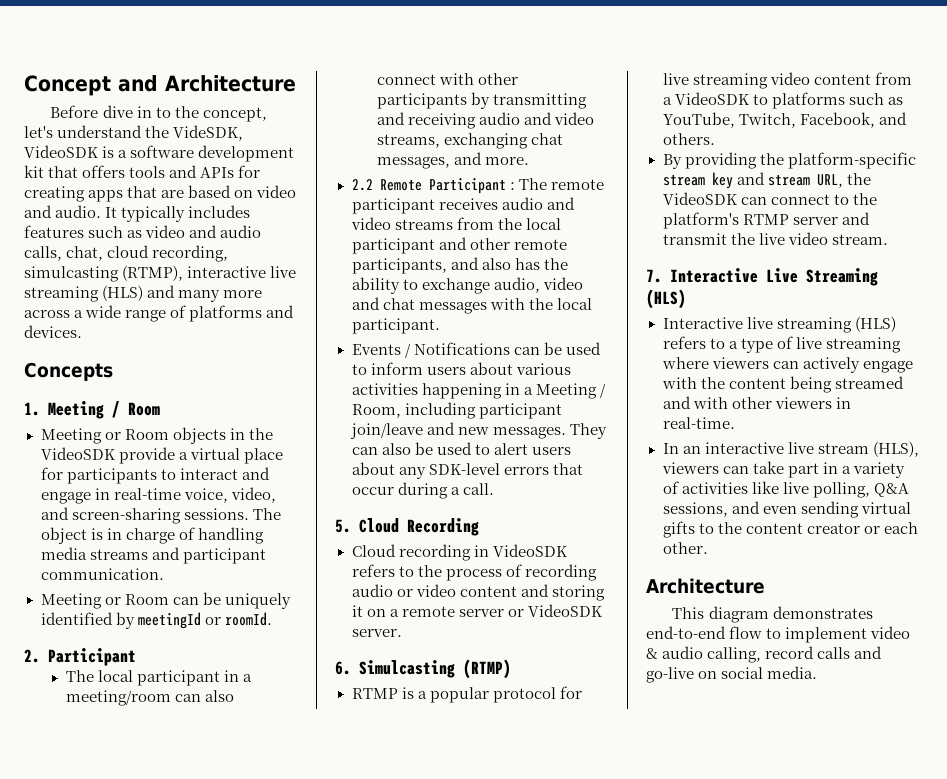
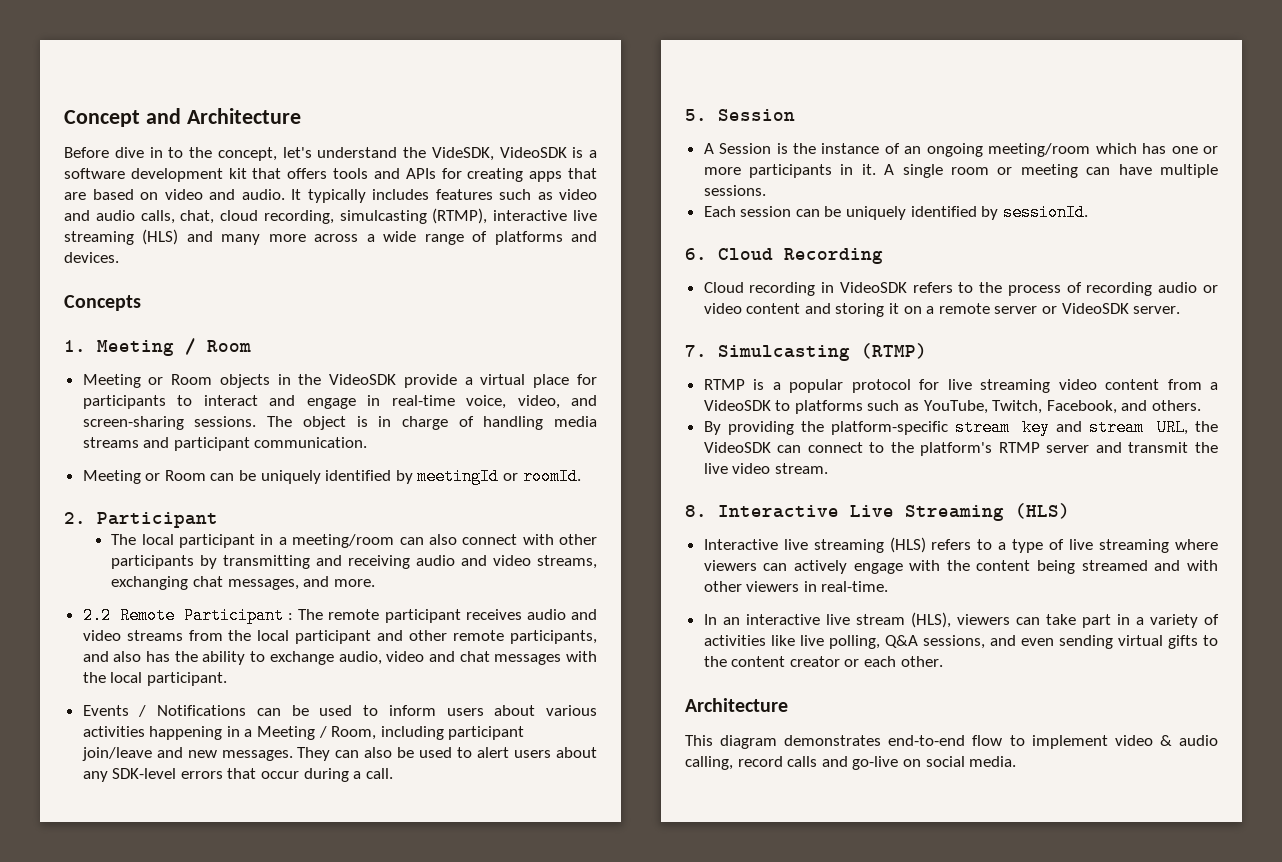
- 5. Cloud Recording
+ 5. Session
+ A Session is the instance of an ongoing meeting/room which has one or more participants in it. A single room or meeting can have multiple sessions.
+ Each session can be uniquely identified by sessionId.
+ 6. Cloud Recording
- 6. Simulcasting (RTMP)
+ 7. Simulcasting (RTMP)
- 7. Interactive Live Streaming (HLS)
+ 8. Interactive Live Streaming (HLS)

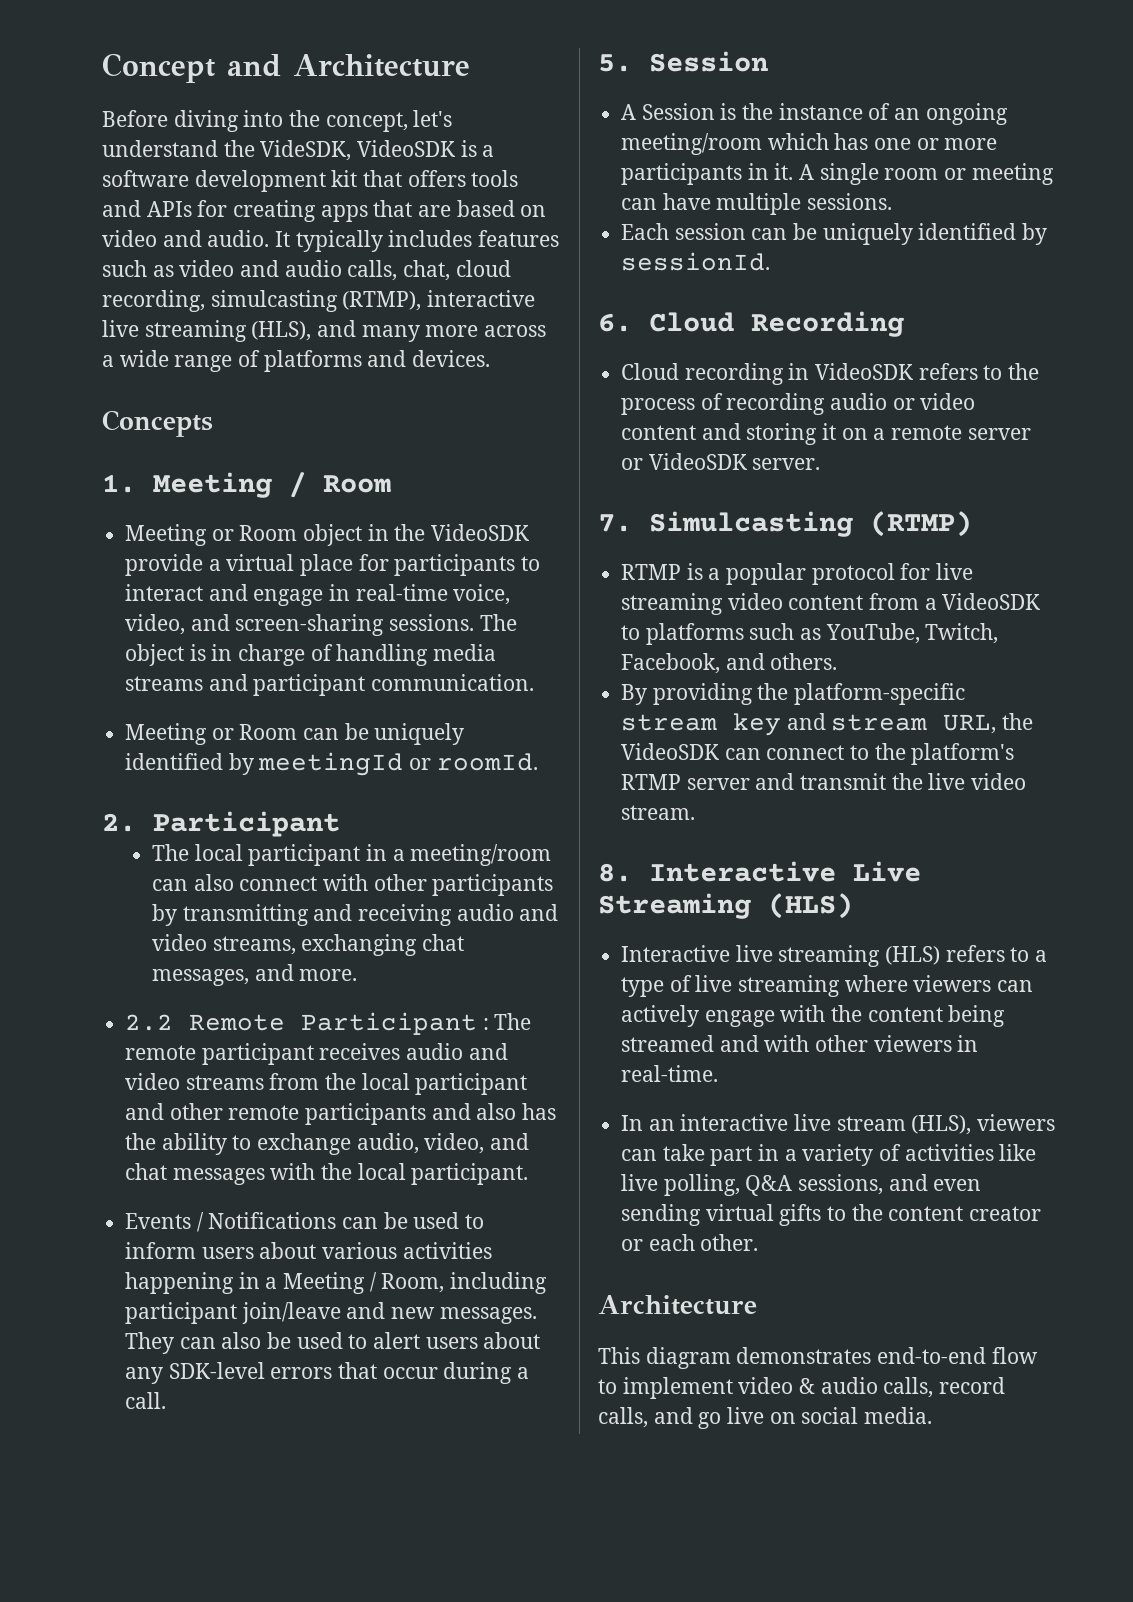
- Before dive in to the concept, let's understand the VideSDK, VideoSDK is a software development kit that offers tools and APIs for creating apps that are based on video and audio.
+ Before diving into the concept, let's understand the VideSDK, VideoSDK is a software development kit that offers tools and APIs for creating apps that are based on video and audio.
- It typically includes features such as video and audio calls, chat, cloud recording, simulcasting (RTMP), interactive live streaming (HLS) and many more across a wide range of platforms and devices.
+ It typically includes features such as video and audio calls, chat, cloud recording, simulcasting (RTMP), interactive live streaming (HLS), and many more across a wide range of platforms and devices.
- Meeting or Room objects in the VideoSDK provide a virtual place for participants to interact and engage in real-time voice, video, and screen-sharing sessions.
+ Meeting or Room object in the VideoSDK provide a virtual place for participants to interact and engage in real-time voice, video, and screen-sharing sessions.
- 2.2 Remote Participant : The remote participant receives audio and video streams from the local participant and other remote participants, and also has the ability to exchange audio, video and chat messages with the local participant.
+ 2.2 Remote Participant : The remote participant receives audio and video streams from the local participant and other remote participants and also has the ability to exchange audio, video, and chat messages with the local participant.
- This diagram demonstrates end-to-end flow to implement video & audio calling, record calls and go-live on social media.
+ This diagram demonstrates end-to-end flow to implement video & audio calls, record calls, and go live on social media.

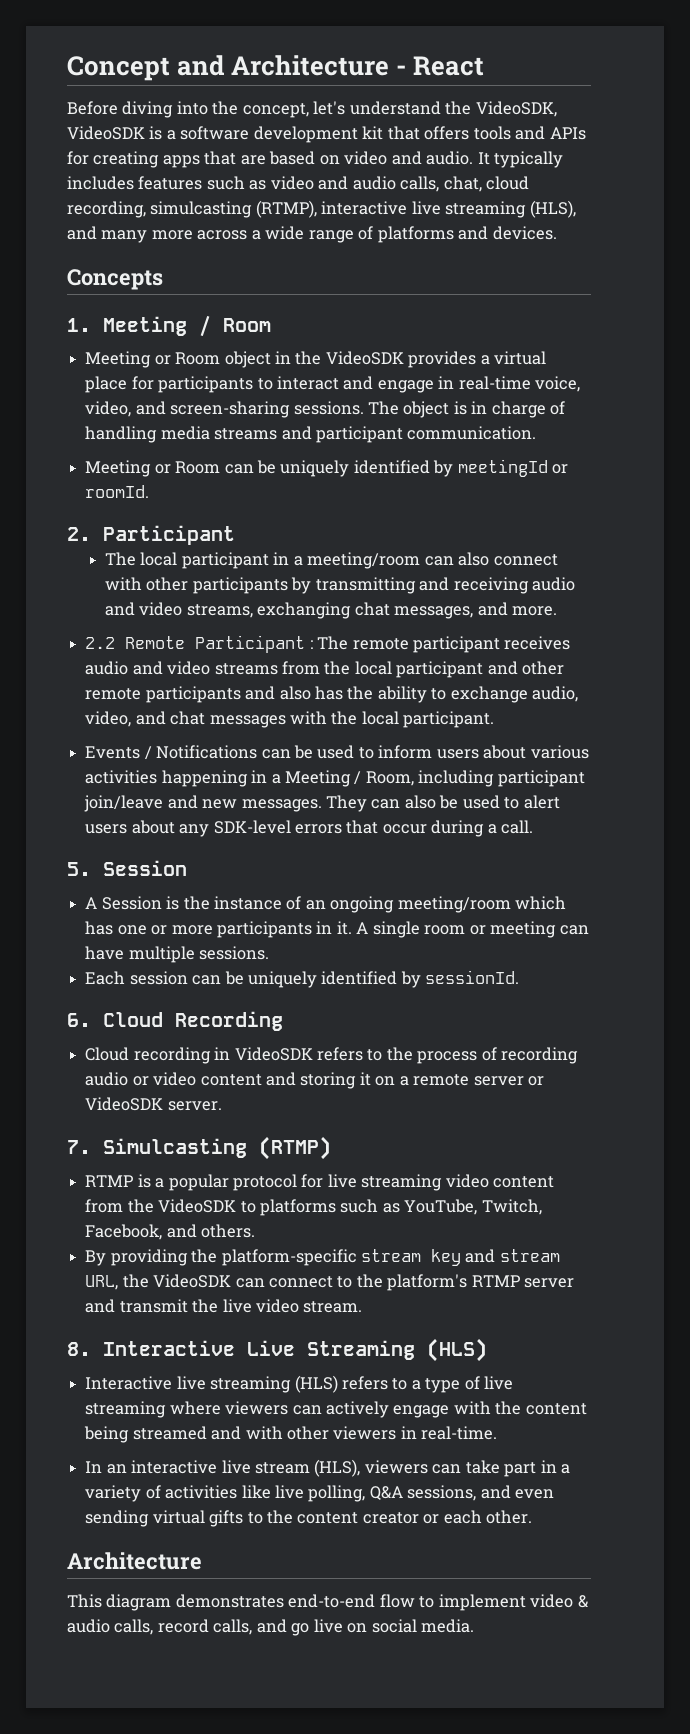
- Concept and Architecture
+ Concept and Architecture - React
- Before diving into the concept, let's understand the VideSDK, VideoSDK is a software development kit that offers tools and APIs for creating apps that are based on video and audio.
+ Before diving into the concept, let's understand the VideoSDK, VideoSDK is a software development kit that offers tools and APIs for creating apps that are based on video and audio.
- Meeting or Room object in the VideoSDK provide a virtual place for participants to interact and engage in real-time voice, video, and screen-sharing sessions.
+ Meeting or Room object in the VideoSDK provides a virtual place for participants to interact and engage in real-time voice, video, and screen-sharing sessions.
- RTMP is a popular protocol for live streaming video content from a VideoSDK to platforms such as YouTube, Twitch, Facebook, and others.
+ RTMP is a popular protocol for live streaming video content from the VideoSDK to platforms such as YouTube, Twitch, Facebook, and others.

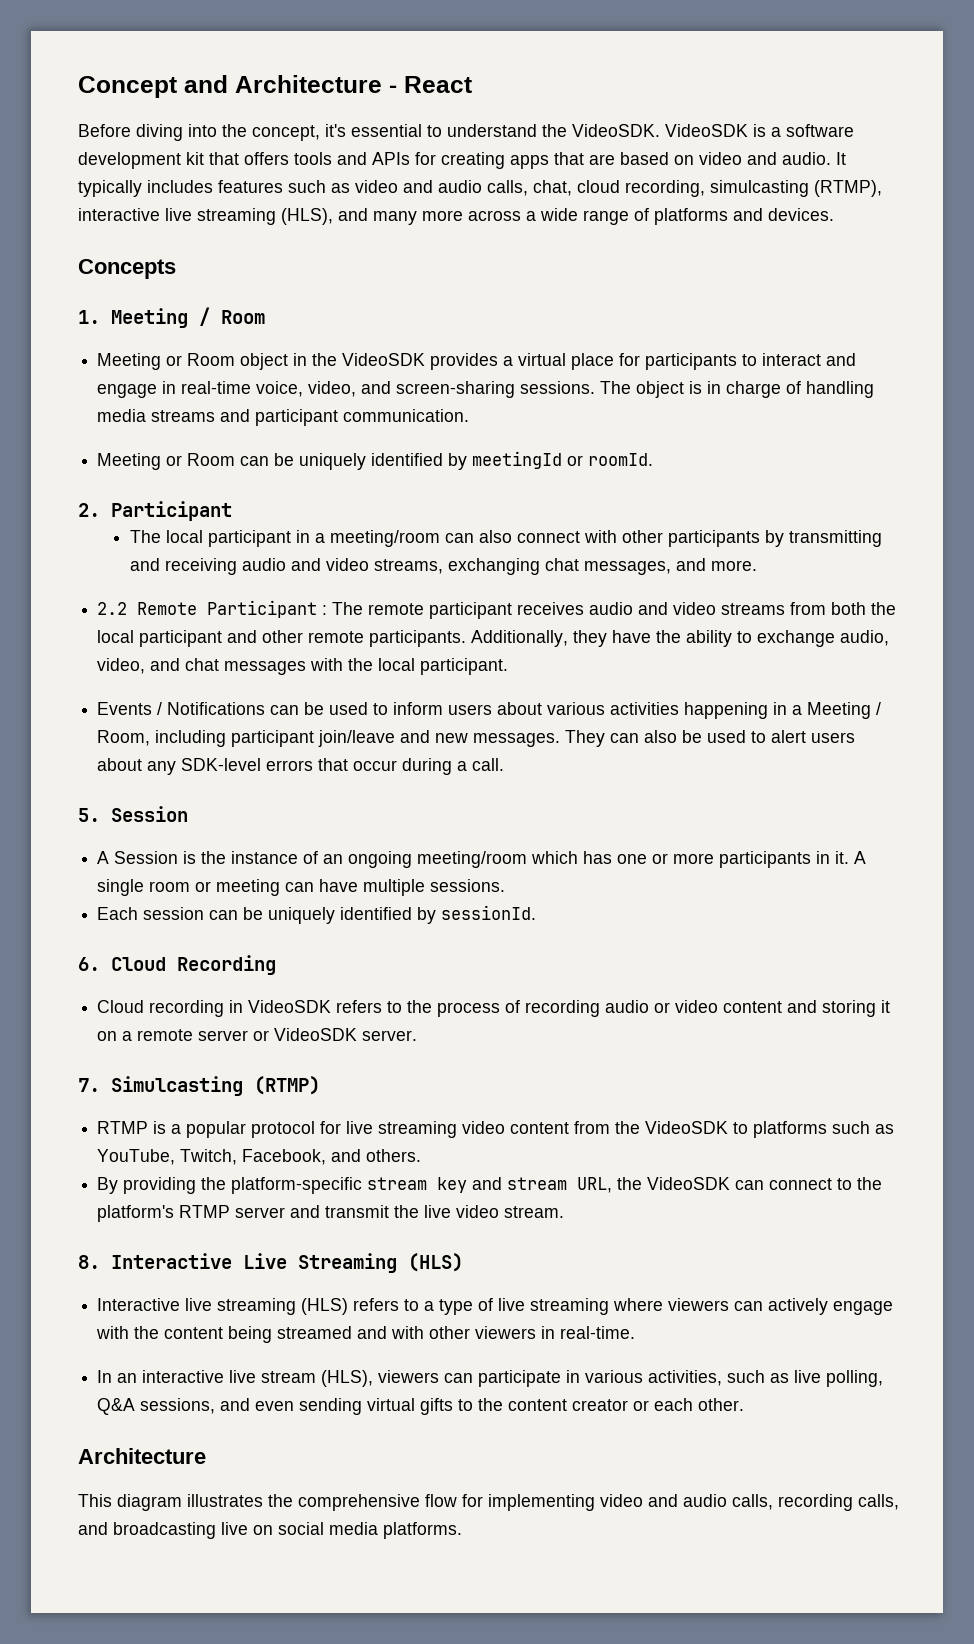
- Before diving into the concept, let's understand the VideoSDK, VideoSDK is a software development kit that offers tools and APIs for creating apps that are based on video and audio.
+ Before diving into the concept, it's essential to understand the VideoSDK. VideoSDK is a software development kit that offers tools and APIs for creating apps that are based on video and audio.
- 2.2 Remote Participant : The remote participant receives audio and video streams from the local participant and other remote participants and also has the ability to exchange audio, video, and chat messages with the local participant.
+ 2.2 Remote Participant : The remote participant receives audio and video streams from both the local participant and other remote participants. Additionally, they have the ability to exchange audio, video, and chat messages with the local participant.
- In an interactive live stream (HLS), viewers can take part in a variety of activities like live polling, Q&A sessions, and even sending virtual gifts to the content creator or each other.
+ In an interactive live stream (HLS), viewers can participate in various activities, such as live polling, Q&A sessions, and even sending virtual gifts to the content creator or each other.
- This diagram demonstrates end-to-end flow to implement video & audio calls, record calls, and go live on social media.
+ This diagram illustrates the comprehensive flow for implementing video and audio calls, recording calls, and broadcasting live on social media platforms.

